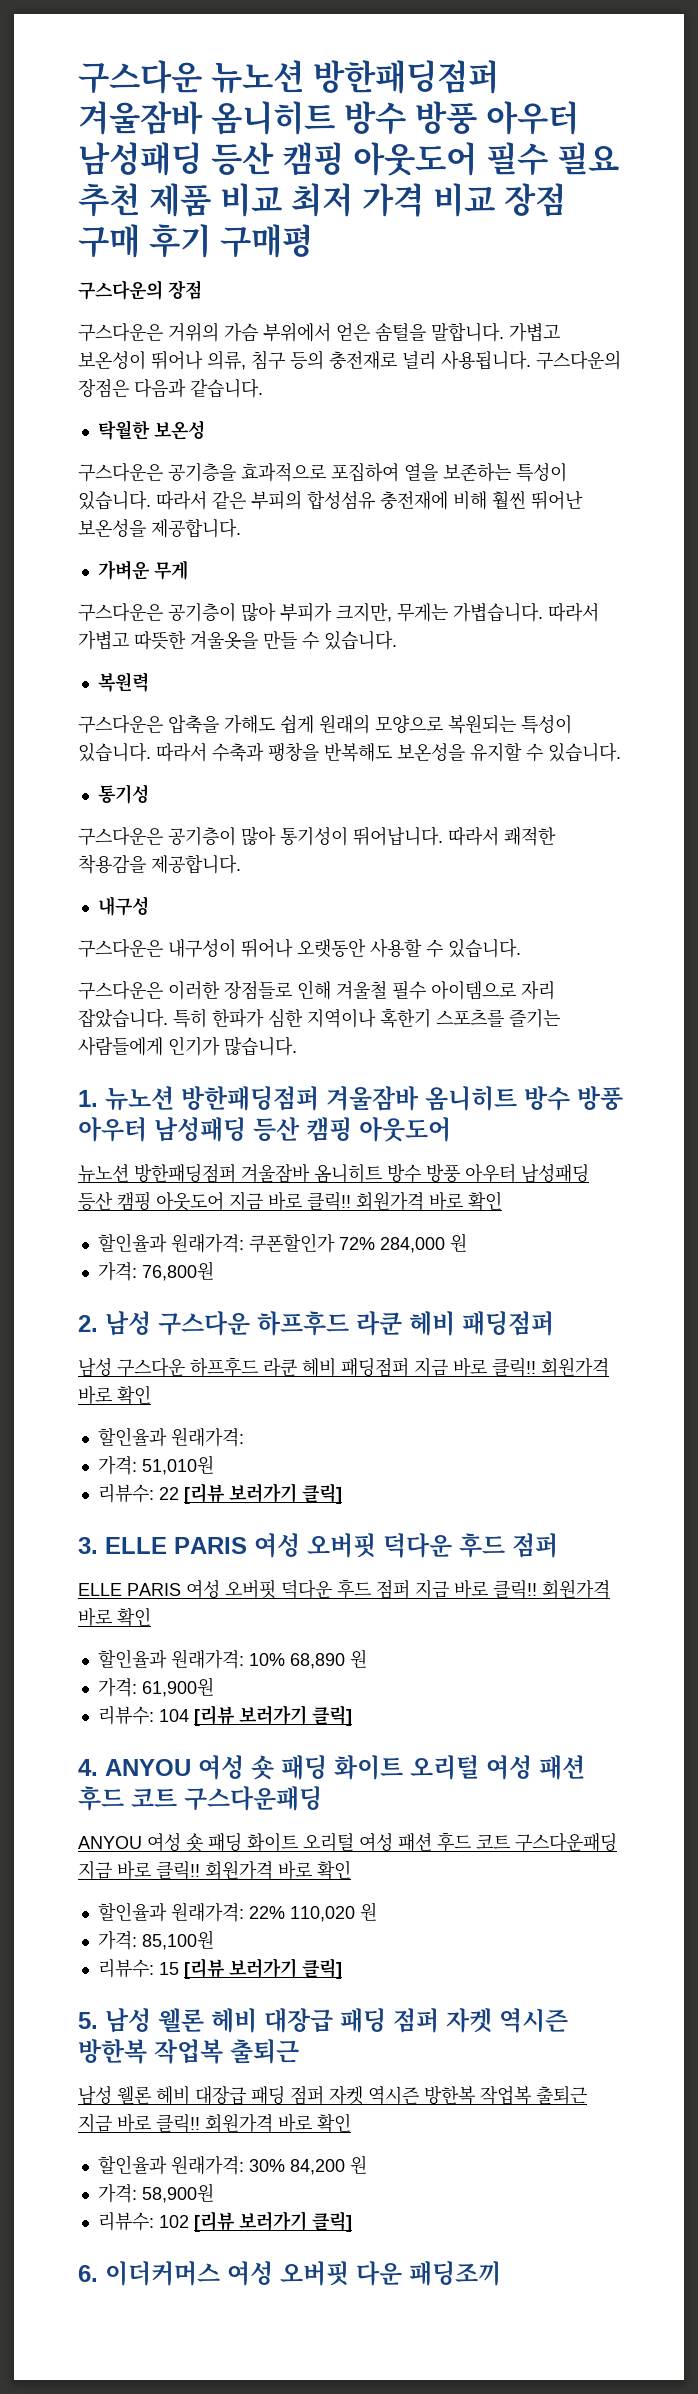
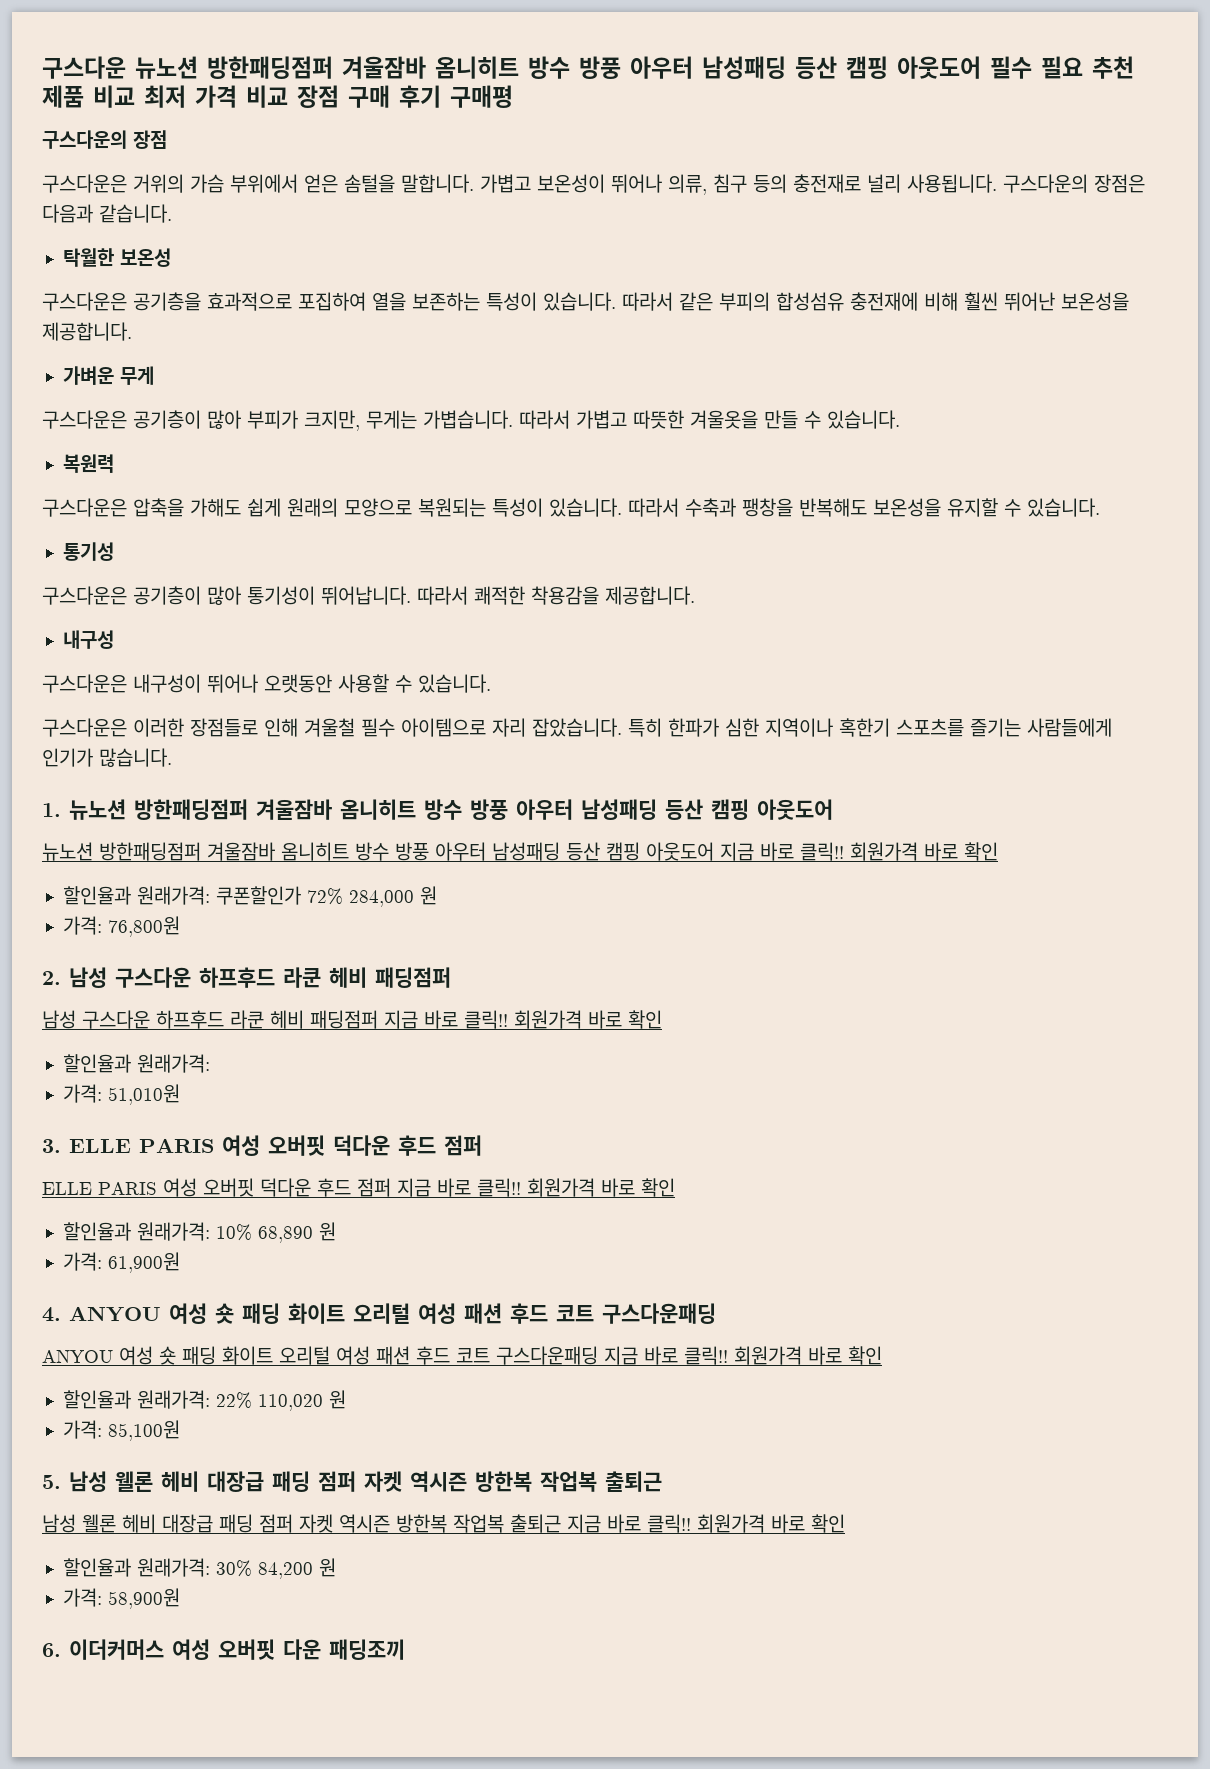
- 리뷰수: 22 [리뷰 보러가기 클릭]
- 리뷰수: 104 [리뷰 보러가기 클릭]
- 리뷰수: 15 [리뷰 보러가기 클릭]
- 리뷰수: 102 [리뷰 보러가기 클릭]

